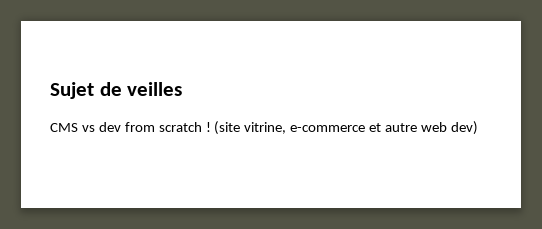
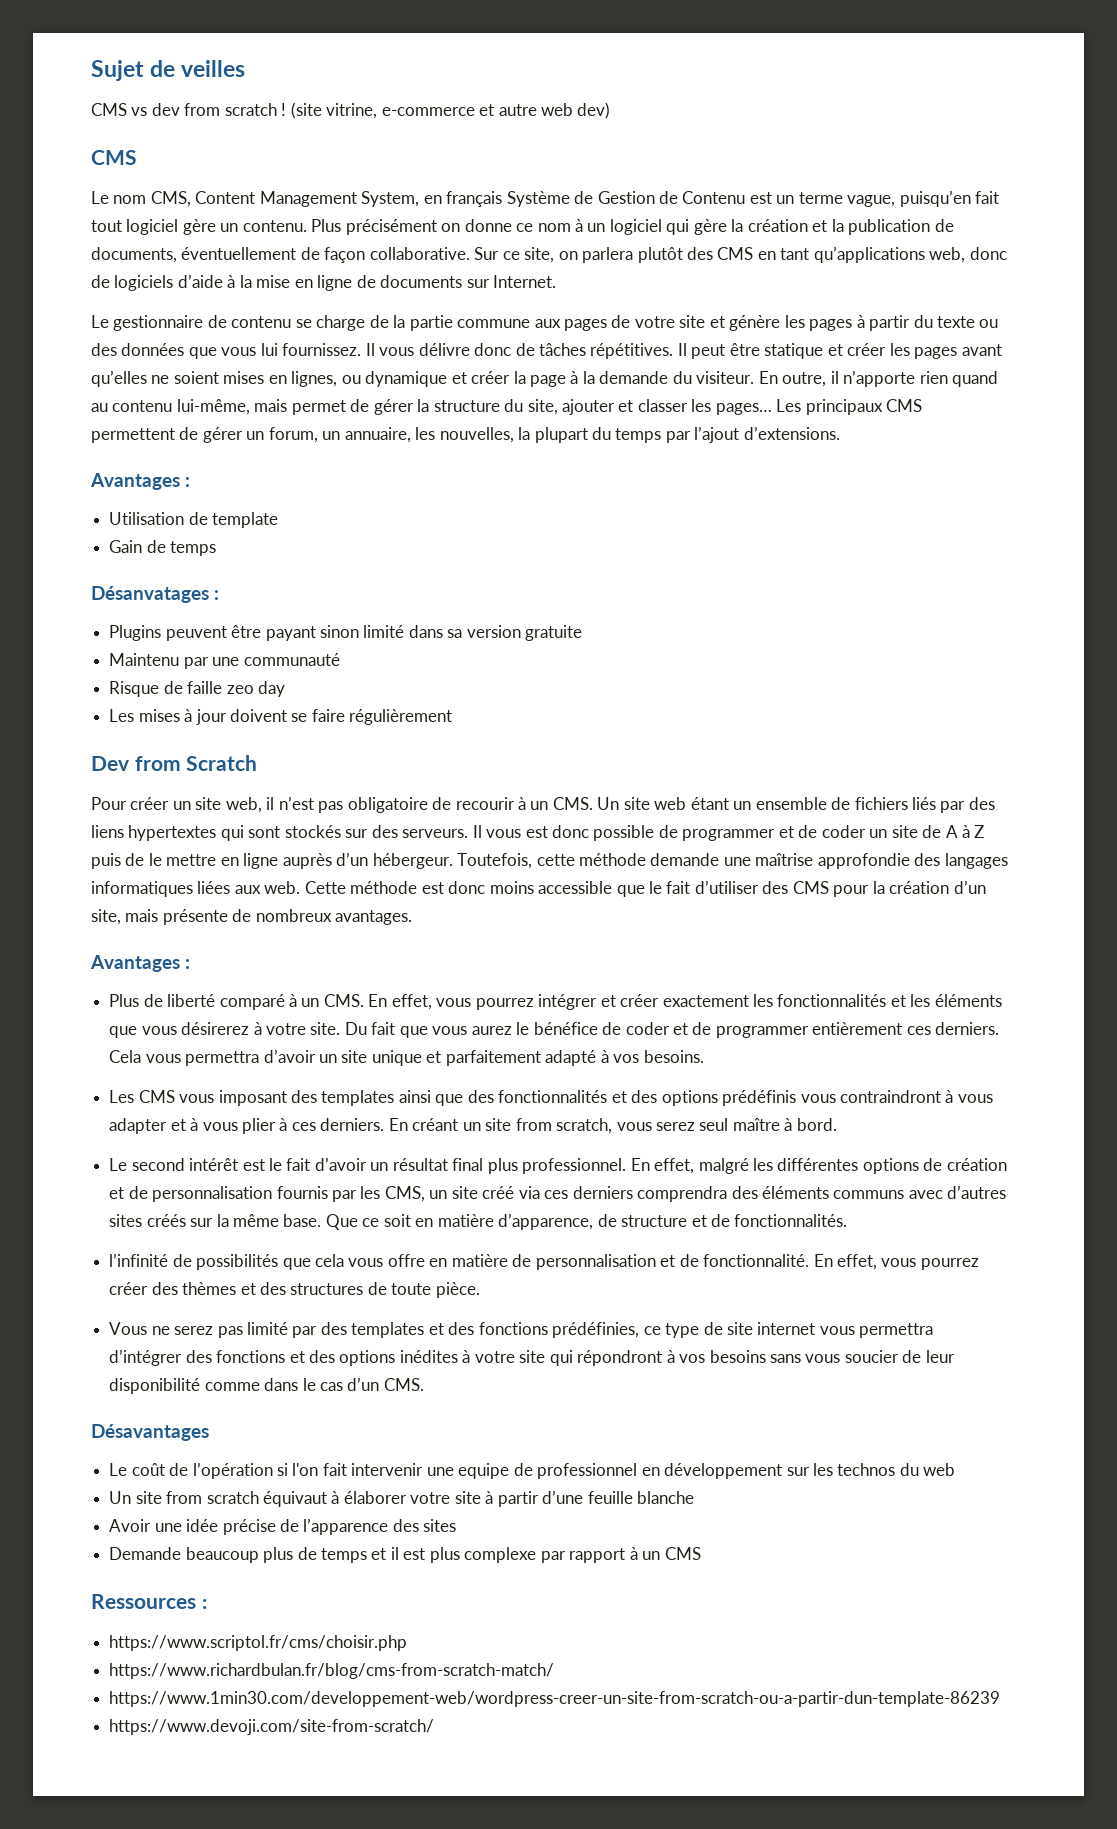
  (site vitrine, e-commerce et autre web dev)
+ CMS
+ Le nom CMS, Content Management System, en français Système de Gestion de Contenu est un terme vague, puisqu’en fait tout logiciel gère un contenu. Plus précisément on donne ce nom à un logiciel qui gère la création et la publication de documents, éventuellement de façon collaborative. Sur ce site, on parlera plutôt des CMS en tant qu’applications web, donc de logiciels d’aide à la mise en ligne de documents sur Internet.
+ Le gestionnaire de contenu se charge de la partie commune aux pages de votre site et génère les pages à partir du texte ou des données que vous lui fournissez. Il vous délivre donc de tâches répétitives. Il peut être statique et créer les pages avant qu’elles ne soient mises en lignes, ou dynamique et créer la page à la demande du visiteur. En outre, il n’apporte rien quand au contenu lui-même, mais permet de gérer la structure du site, ajouter et classer les pages… Les principaux CMS permettent de gérer un forum, un annuaire, les nouvelles, la plupart du temps par l’ajout d’extensions.
+ Avantages :
+ Utilisation de template
+ Gain de temps
+ Désanvatages :
+ Plugins peuvent être payant sinon limité dans sa version gratuite
+ Maintenu par une communauté
+ Risque de faille zeo day
+ Les mises à jour doivent se faire régulièrement
+ Dev from Scratch
+ Pour créer un site web, il n’est pas obligatoire de recourir à un CMS. Un site web étant un ensemble de fichiers liés par des liens hypertextes qui sont stockés sur des serveurs. Il vous est donc possible de programmer et de coder un site de A à Z puis de le mettre en ligne auprès d’un hébergeur. Toutefois, cette méthode demande une maîtrise approfondie des langages informatiques liées aux web. Cette méthode est donc moins accessible que le fait d’utiliser des CMS pour la création d’un site, mais présente de nombreux avantages.
+ Avantages :
+ Plus de liberté comparé à un CMS. En effet, vous pourrez intégrer et créer exactement les fonctionnalités et les éléments que vous désirerez à votre site. Du fait que vous aurez le bénéfice de coder et de programmer entièrement ces derniers. Cela vous permettra d’avoir un site unique et parfaitement adapté à vos besoins.
+ Les CMS vous imposant des templates ainsi que des fonctionnalités et des options prédéfinis vous contraindront à vous adapter et à vous plier à ces derniers. En créant un site from scratch, vous serez seul maître à bord.
+ Le second intérêt est le fait d’avoir un résultat final plus professionnel. En effet, malgré les différentes options de création et de personnalisation fournis par les CMS, un site créé via ces derniers comprendra des éléments communs avec d’autres sites créés sur la même base. Que ce soit en matière d’apparence, de structure et de fonctionnalités.
+ l’infinité de possibilités que cela vous offre en matière de personnalisation et de fonctionnalité. En effet, vous pourrez créer des thèmes et des structures de toute pièce.
+ Vous ne serez pas limité par des templates et des fonctions prédéfinies, ce type de site internet vous permettra d’intégrer des fonctions et des options inédites à votre site qui répondront à vos besoins sans vous soucier de leur disponibilité comme dans le cas d’un CMS.
+ Désavantages
+ Le coût de l’opération si l'on fait intervenir une equipe de professionnel en développement sur les technos du web
+ Un site from scratch équivaut à élaborer votre site à partir d’une feuille blanche
+ Avoir une idée précise de l’apparence des sites
+ Demande beaucoup plus de temps et il est plus complexe par rapport à un CMS
+ Ressources :
+ https://www.scriptol.fr/cms/choisir.php
+ https://www.richardbulan.fr/blog/cms-from-scratch-match/
+ https://www.1min30.com/developpement-web/wordpress-creer-un-site-from-scratch-ou-a-partir-dun-template-86239
+ https://www.devoji.com/site-from-scratch/

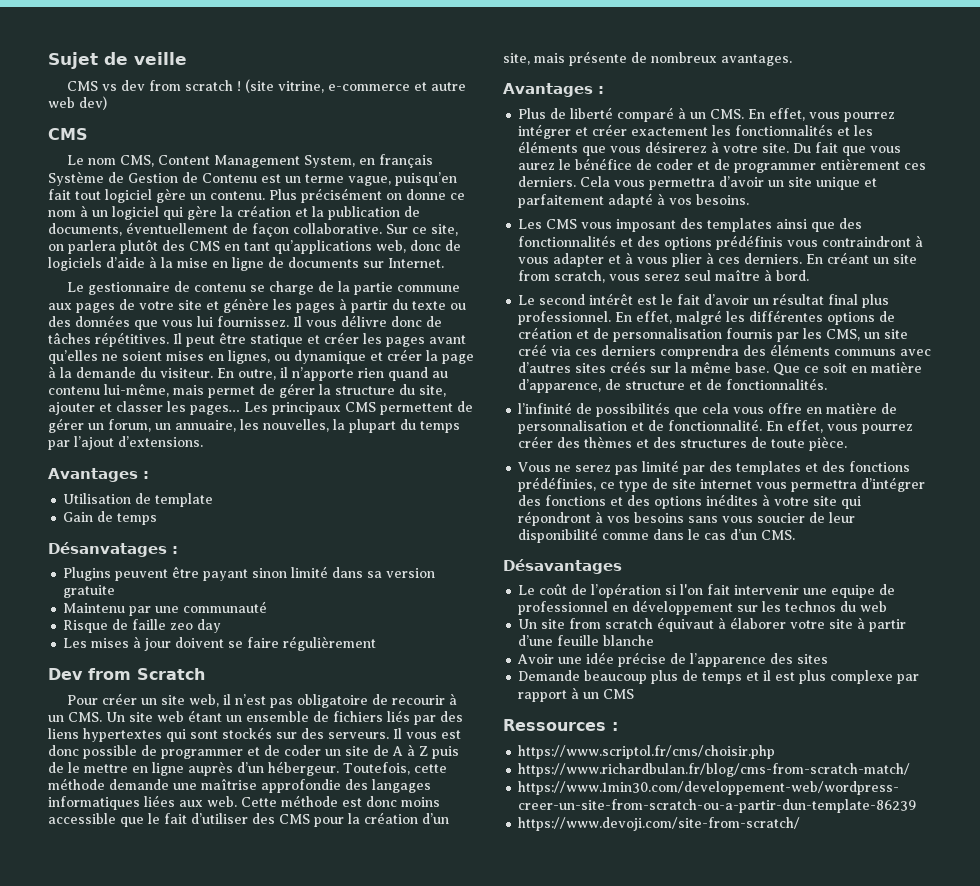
- Sujet de veilles
+ Sujet de veille

